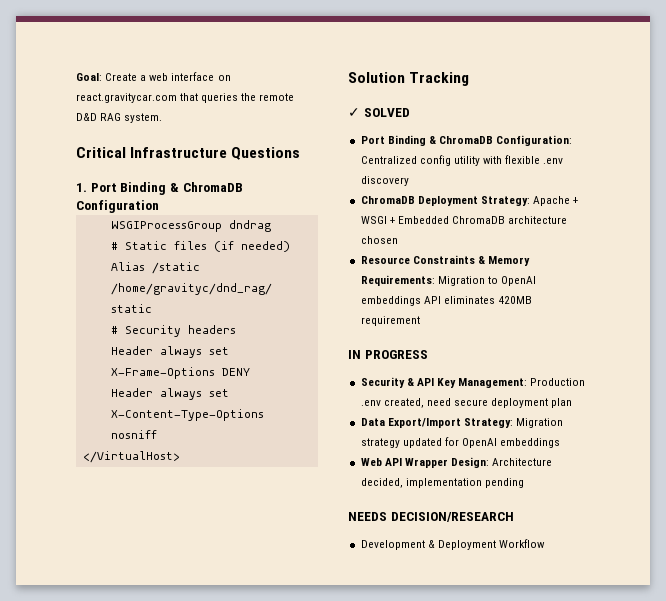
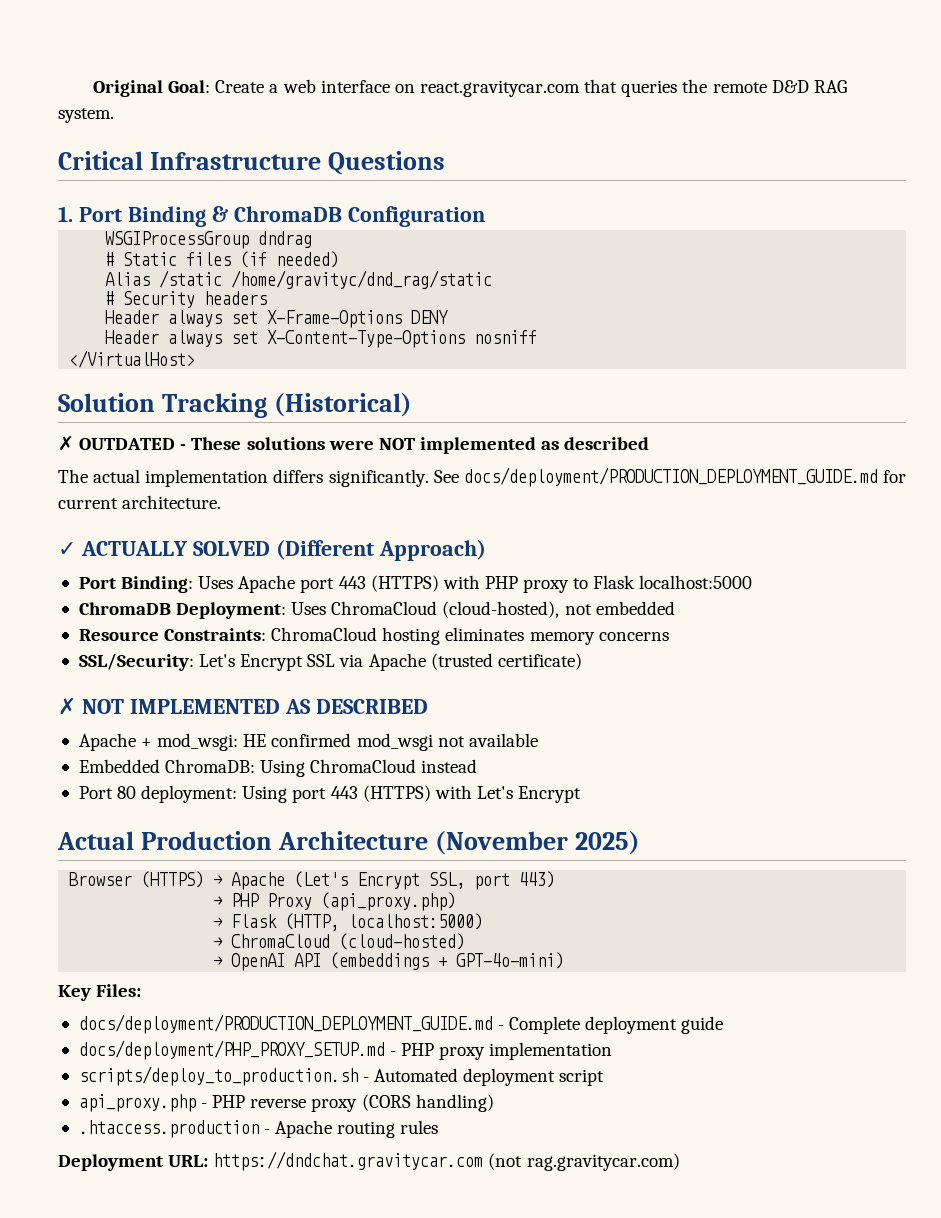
- Goal: Create a web interface on react.gravitycar.com that queries the remote D&D RAG system.
+ Original Goal: Create a web interface on react.gravitycar.com that queries the remote D&D RAG system.
- Solution Tracking
+ Solution Tracking (Historical)
+ ✗ OUTDATED - These solutions were NOT implemented as described
+ The actual implementation differs significantly. See docs/deployment/PRODUCTION_DEPLOYMENT_GUIDE.md for current architecture.
- ✓ SOLVED
- Port Binding & ChromaDB Configuration: Centralized config utility with flexible .env discovery
- ChromaDB Deployment Strategy: Apache + WSGI + Embedded ChromaDB architecture chosen
- Resource Constraints & Memory Requirements: Migration to OpenAI embeddings API eliminates 420MB requirement
- IN PROGRESS
- Security & API Key Management: Production .env created, need secure deployment plan
- Data Export/Import Strategy: Migration strategy updated for OpenAI embeddings
- Web API Wrapper Design: Architecture decided, implementation pending
- NEEDS DECISION/RESEARCH
- Development & Deployment Workflow
+ ✓ ACTUALLY SOLVED (Different Approach)
+ Port Binding: Uses Apache port 443 (HTTPS) with PHP proxy to Flask localhost:5000
+ ChromaDB Deployment: Uses ChromaCloud (cloud-hosted), not embedded
+ Resource Constraints: ChromaCloud hosting eliminates memory concerns
+ SSL/Security: Let's Encrypt SSL via Apache (trusted certificate)
+ ✗ NOT IMPLEMENTED AS DESCRIBED
+ Apache + mod_wsgi: HE confirmed mod_wsgi not available
+ Embedded ChromaDB: Using ChromaCloud instead
+ Port 80 deployment: Using port 443 (HTTPS) with Let's Encrypt
+ Actual Production Architecture (November 2025)
+ Browser (HTTPS) → Apache (Let's Encrypt SSL, port 443)
+ → PHP Proxy (api_proxy.php)
+ → Flask (HTTP, localhost:5000)
+ → ChromaCloud (cloud-hosted)
+ → OpenAI API (embeddings + GPT-4o-mini)
+ Key Files:
+ docs/deployment/PRODUCTION_DEPLOYMENT_GUIDE.md - Complete deployment guide
+ docs/deployment/PHP_PROXY_SETUP.md - PHP proxy implementation
+ scripts/deploy_to_production.sh - Automated deployment script
+ api_proxy.php - PHP reverse proxy (CORS handling)
+ .htaccess.production - Apache routing rules
+ Deployment URL: https://dndchat.gravitycar.com (not rag.gravitycar.com)

